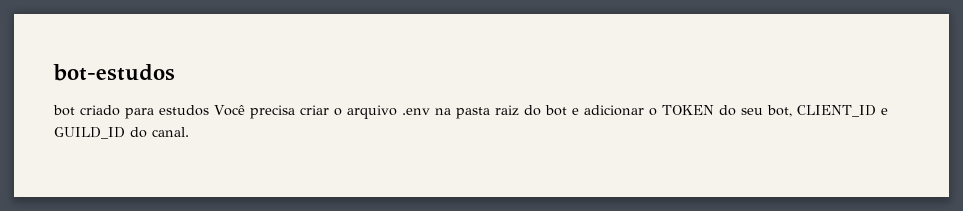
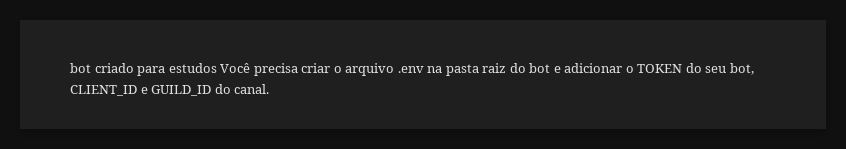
- bot-estudos

